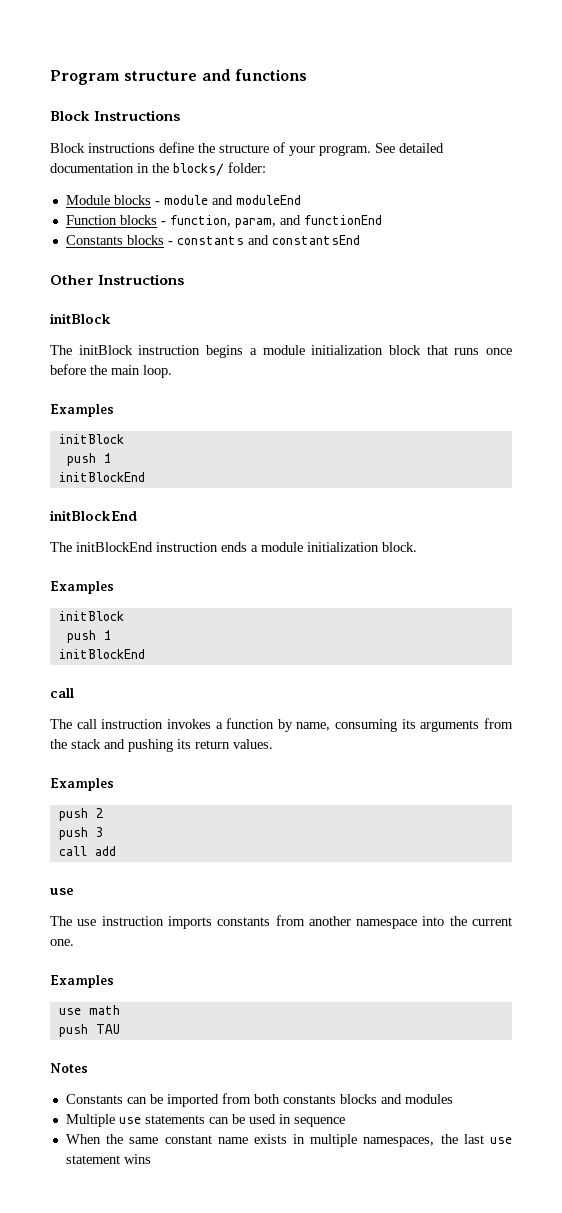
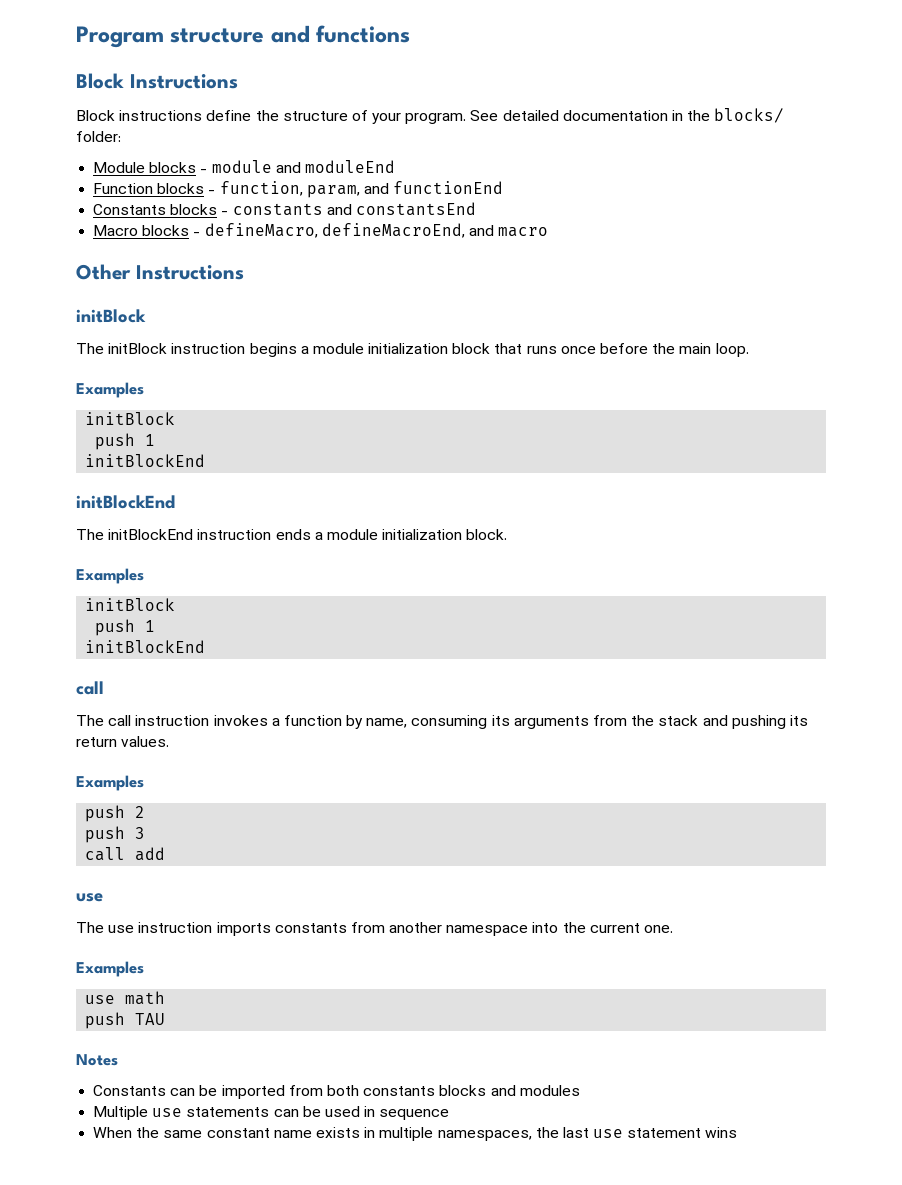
+ Macro blocks - defineMacro, defineMacroEnd, and macro

